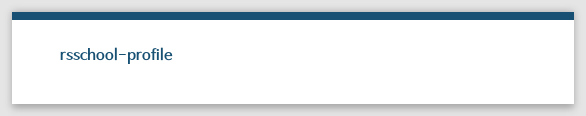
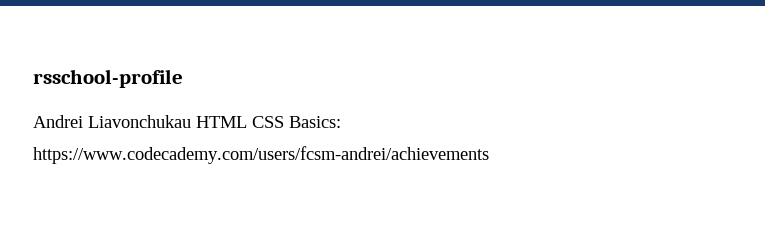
+ Andrei Liavonchukau HTML CSS Basics: https://www.codecademy.com/users/fcsm-andrei/achievements

